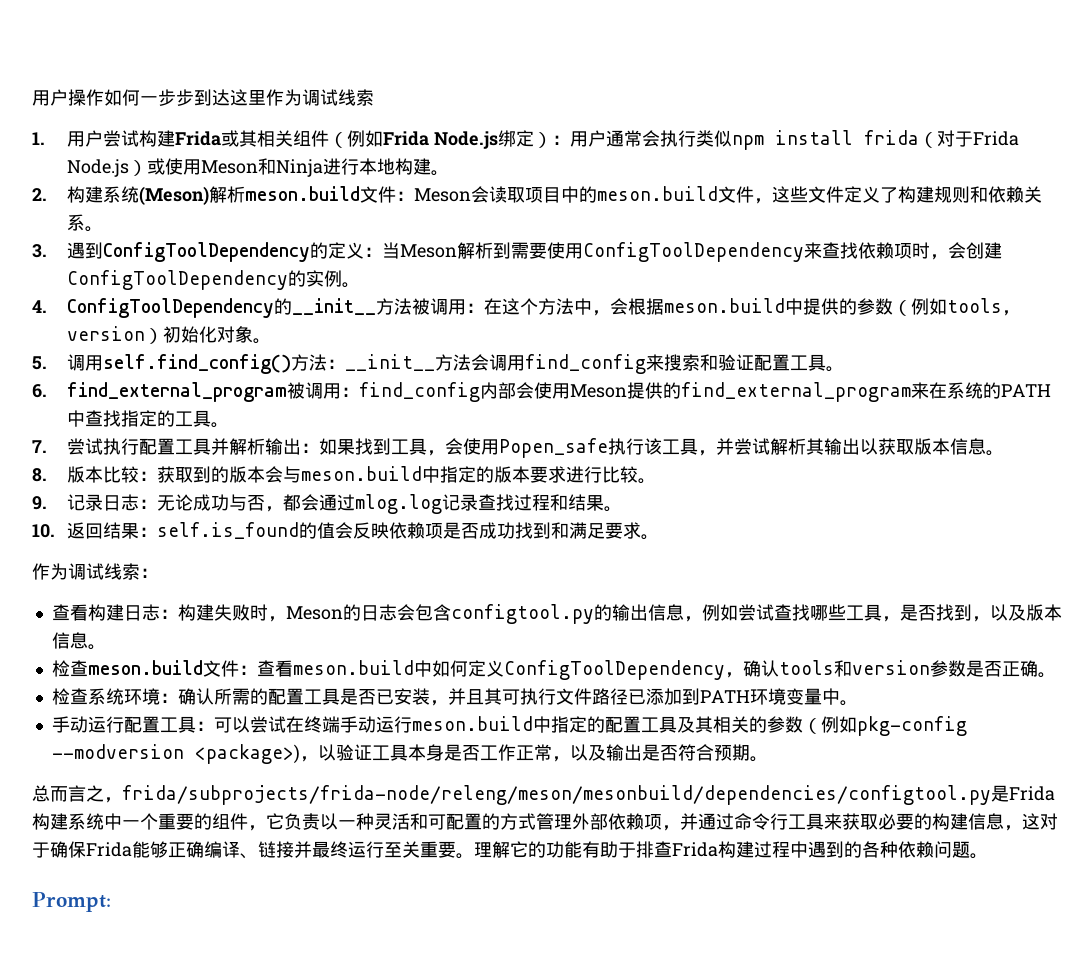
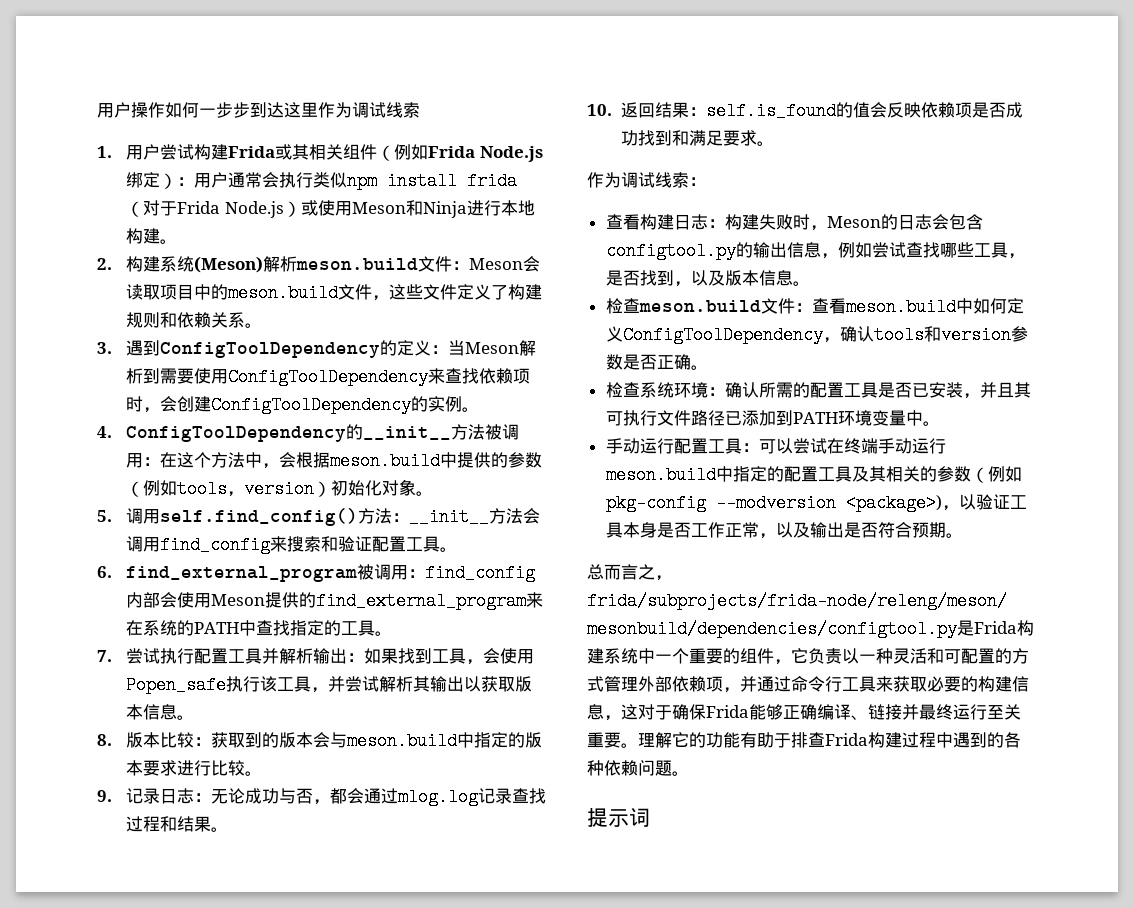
- Prompt:
+ 提示词

